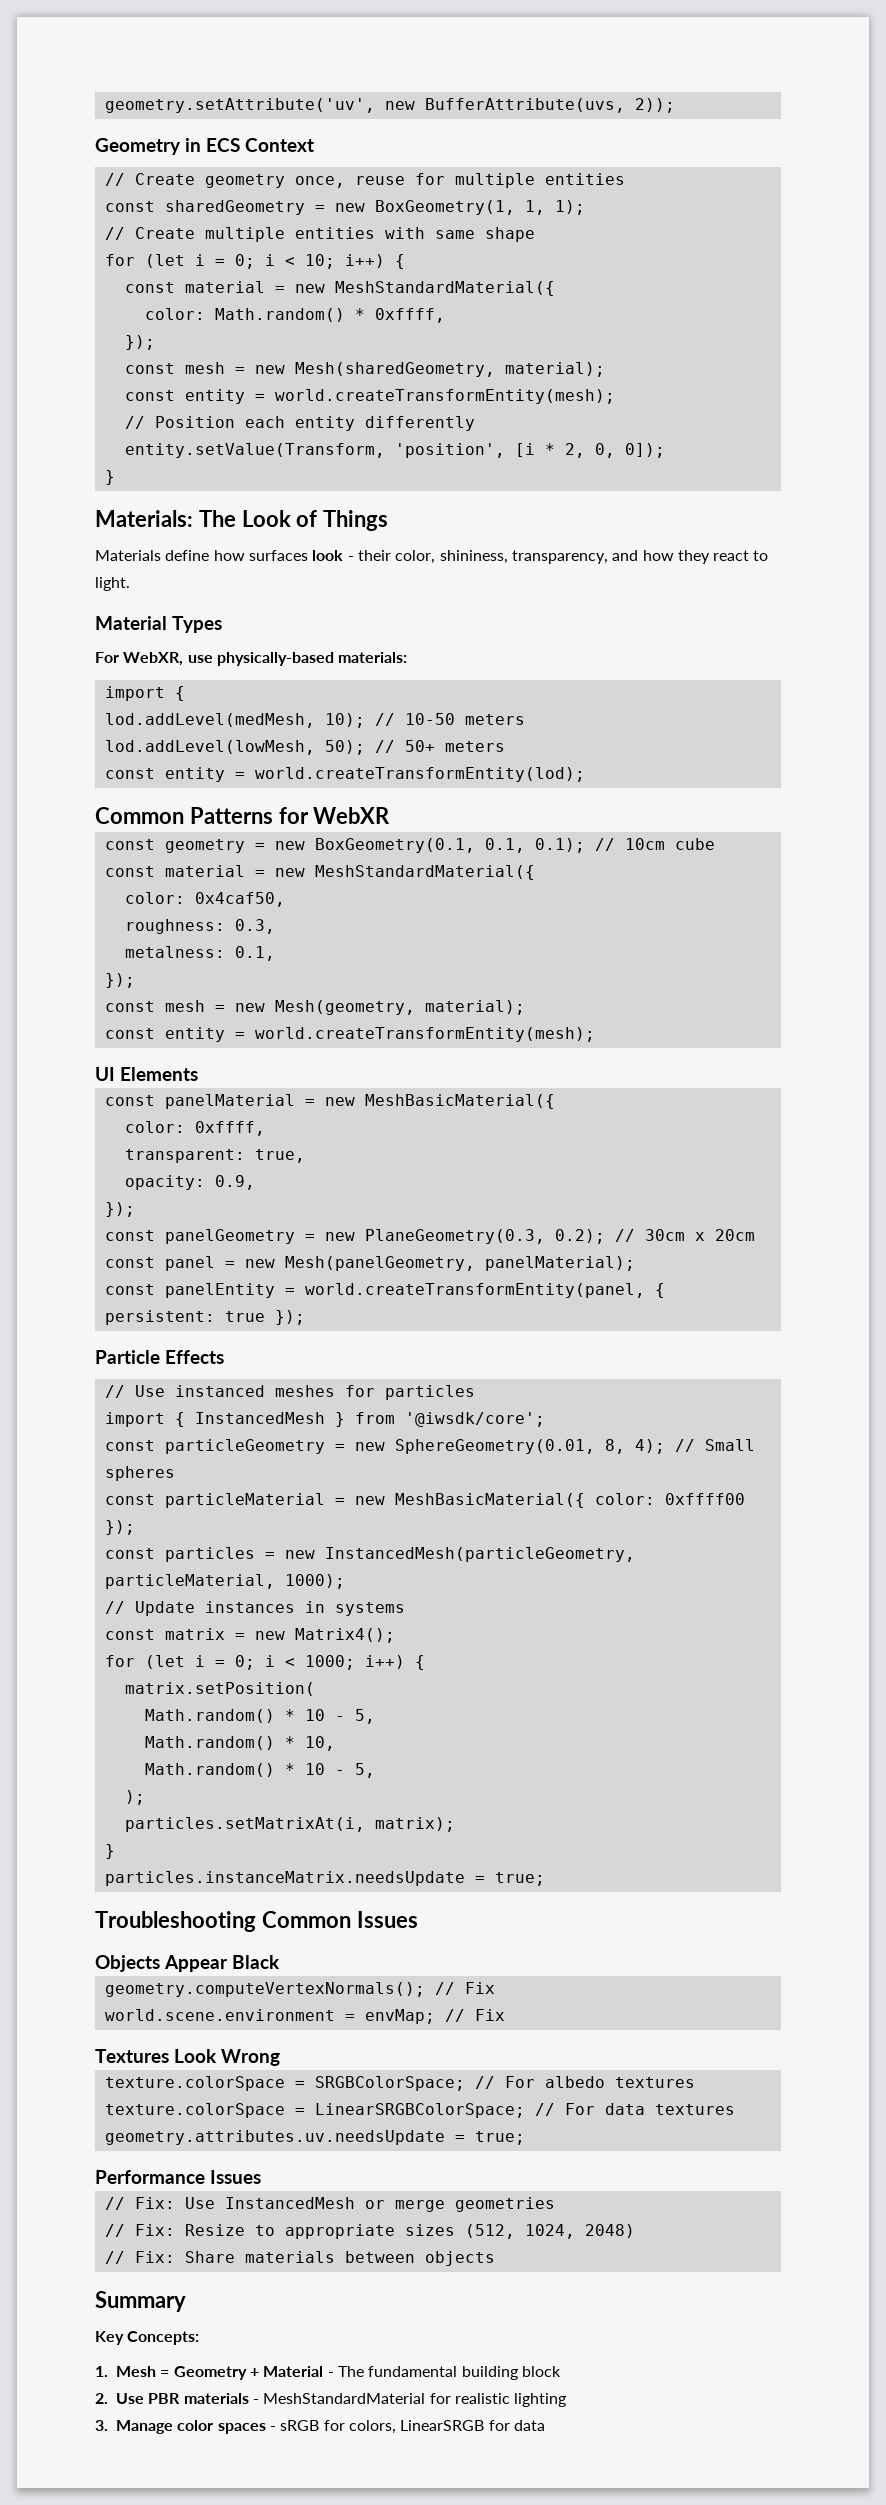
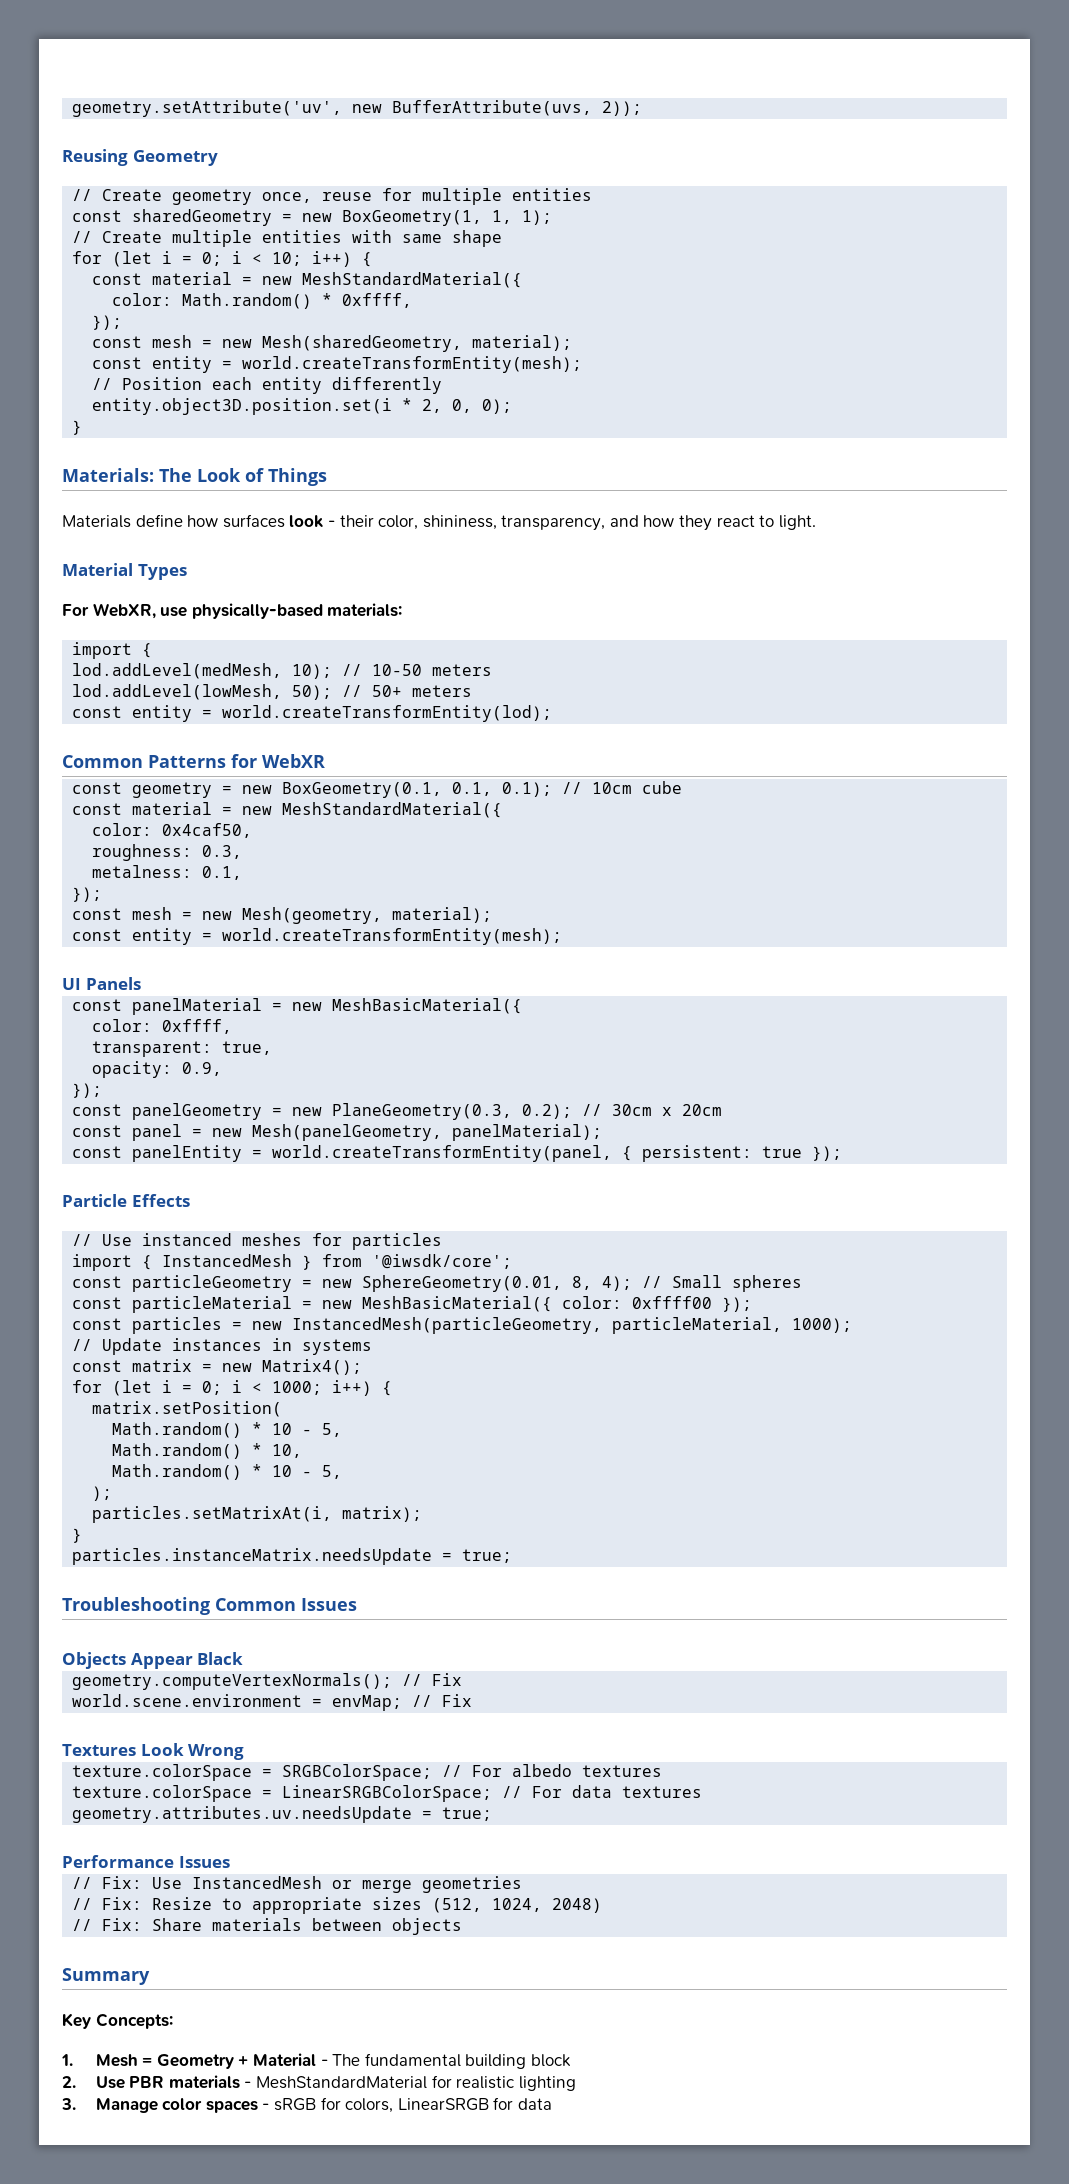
- Geometry in ECS Context
+ Reusing Geometry
- entity.setValue(Transform, 'position', [i * 2, 0, 0]);
+ entity.object3D.position.set(i * 2, 0, 0);
- UI Elements
+ UI Panels

